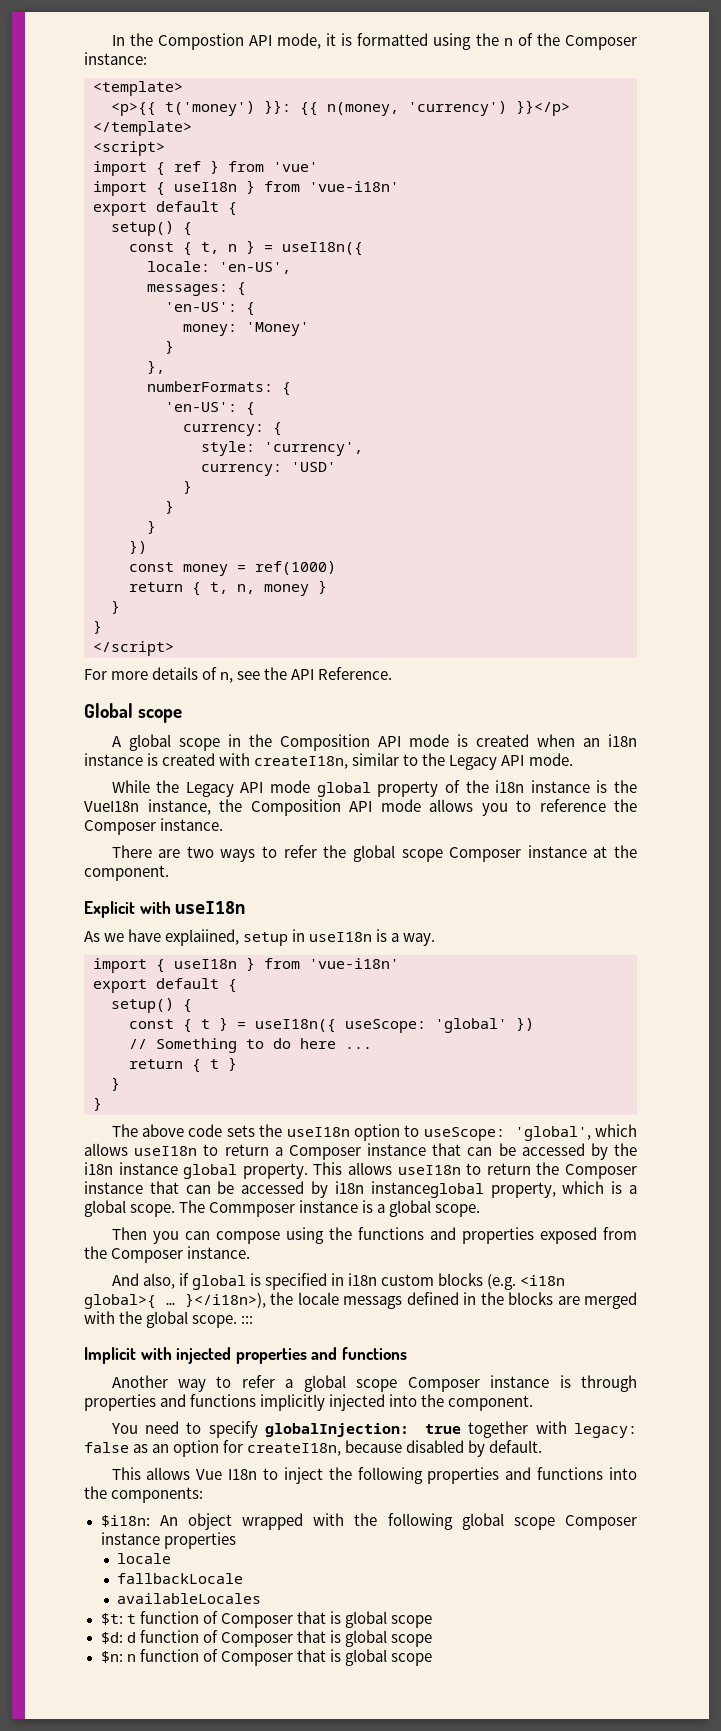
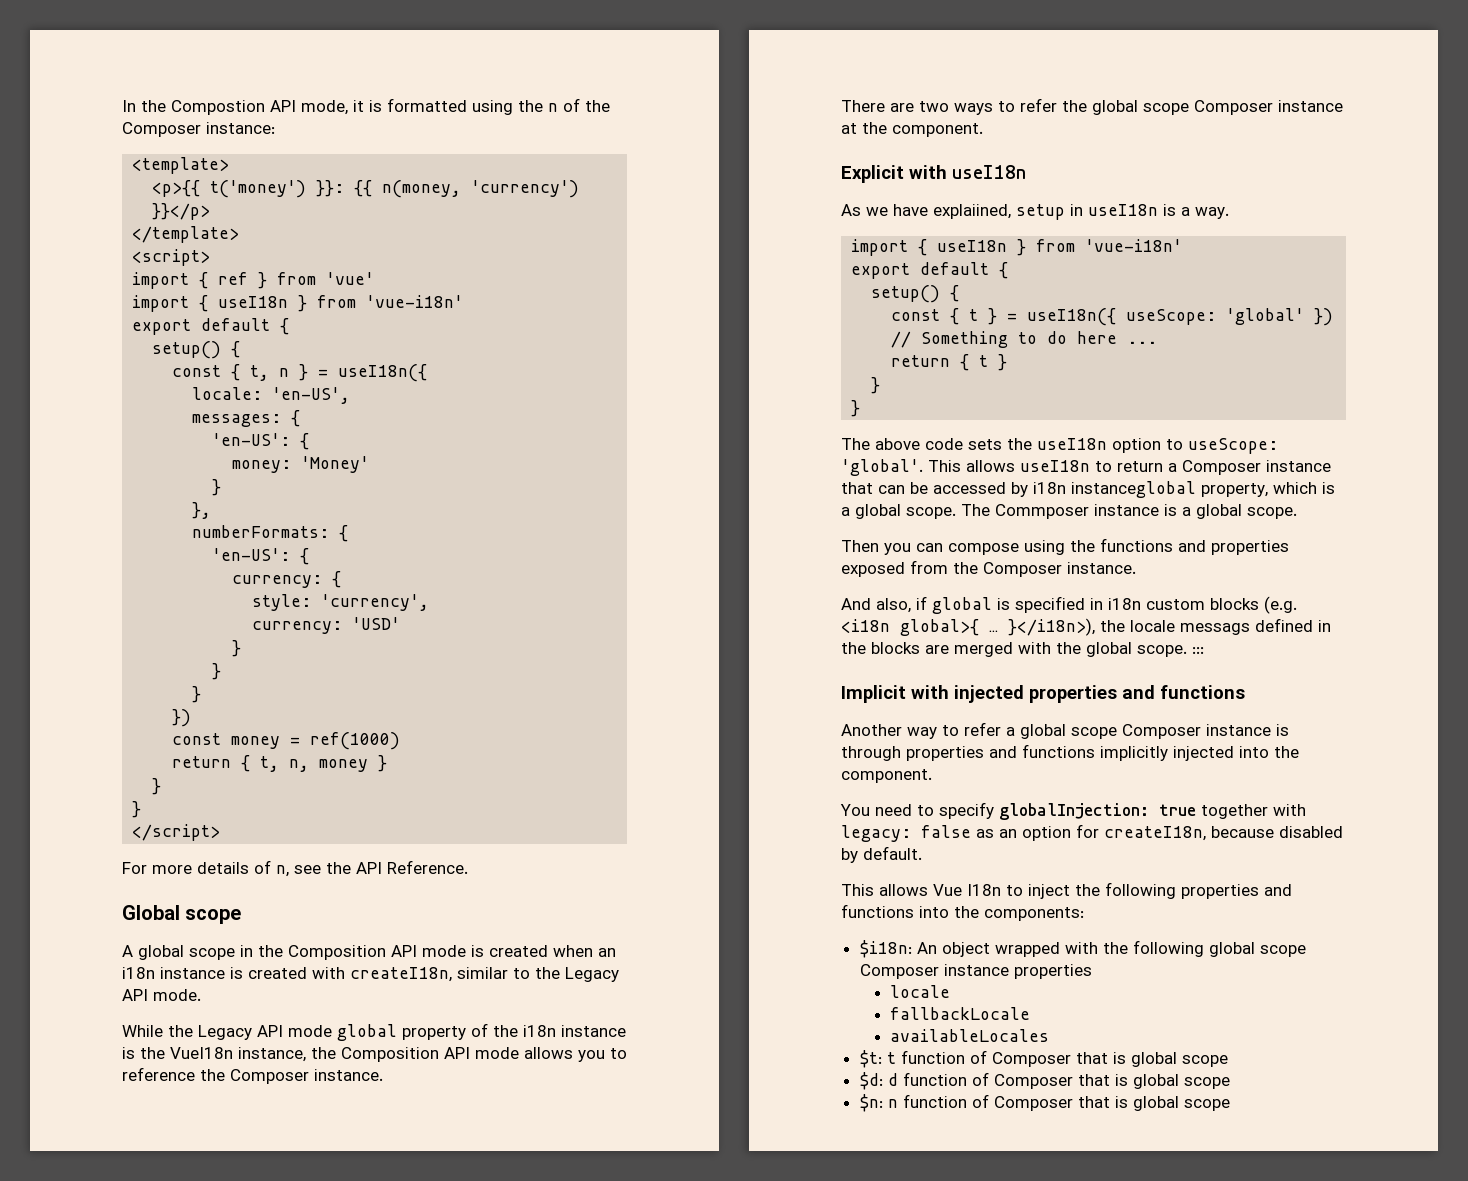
- The above code sets the useI18n option to useScope: 'global', which allows useI18n to return a Composer instance that can be accessed by the i18n instance global property. This allows useI18n to return the Composer instance that can be accessed by i18n instanceglobal property, which is a global scope.
+ The above code sets the useI18n option to useScope: 'global'. This allows useI18n to return a Composer instance that can be accessed by i18n instanceglobal property, which is a global scope.

